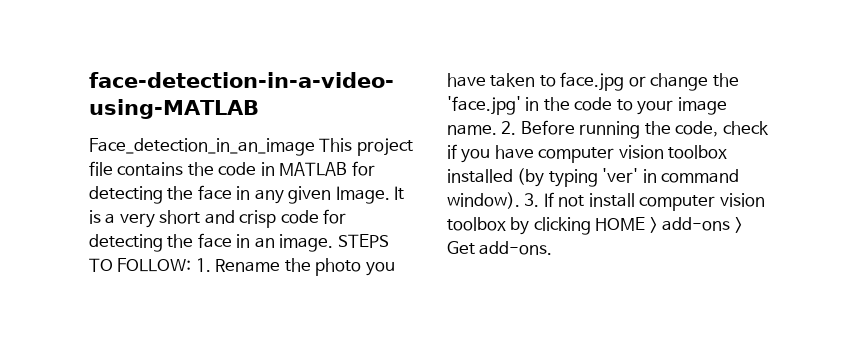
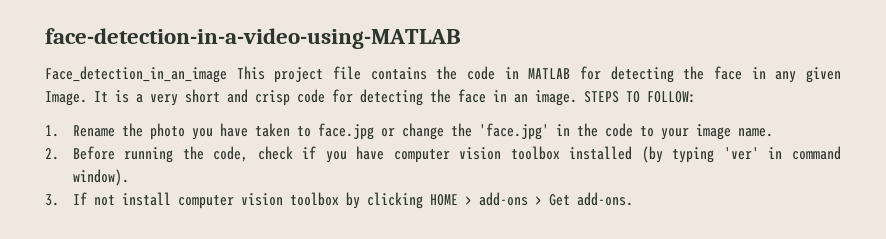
- STEPS TO FOLLOW: 1. Rename the photo you have taken to face.jpg or change the 'face.jpg' in the code to your image name. 2. Before running the code, check if you have computer vision toolbox installed (by typing 'ver' in command window). 3. If not install computer vision toolbox by clicking HOME > add-ons > Get add-ons.
+ STEPS TO FOLLOW:
+ 1. Rename the photo you have taken to face.jpg or change the 'face.jpg' in the code to your image name.
+ 2. Before running the code, check if you have computer vision toolbox installed (by typing 'ver' in command window).
+ 3. If not install computer vision toolbox by clicking HOME > add-ons > Get add-ons.

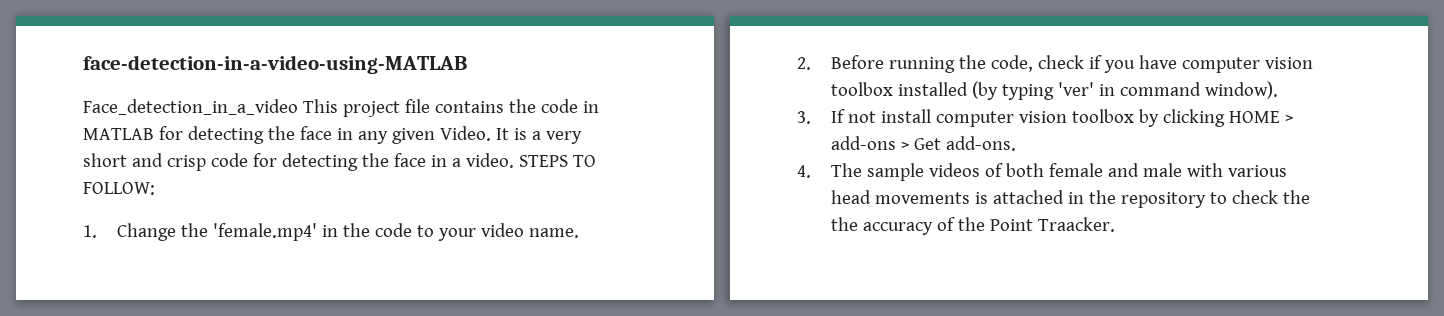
- Face_detection_in_an_image This project file contains the code in MATLAB for detecting the face in any given Image.
+ Face_detection_in_a_video This project file contains the code in MATLAB for detecting the face in any given Video.
- It is a very short and crisp code for detecting the face in an image.
+ It is a very short and crisp code for detecting the face in a video.
- 1. Rename the photo you have taken to face.jpg or change the 'face.jpg' in the code to your image name.
+ 1. Change the 'female.mp4' in the code to your video name.
+ 4. The sample videos of both female and male with various head movements is attached in the repository to check the the accuracy of the Point Traacker.

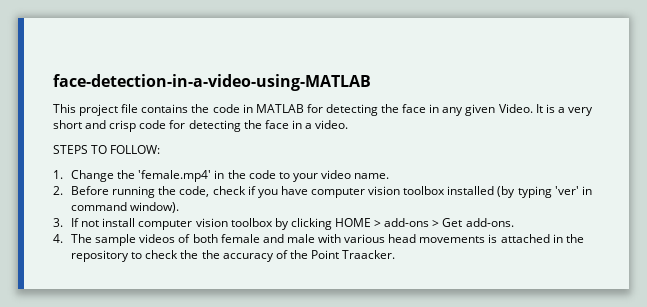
- Face_detection_in_a_video This project file contains the code in MATLAB for detecting the face in any given Video.
+ This project file contains the code in MATLAB for detecting the face in any given Video.
- It is a very short and crisp code for detecting the face in a video. STEPS TO FOLLOW:
+ It is a very short and crisp code for detecting the face in a video.
+ STEPS TO FOLLOW:

